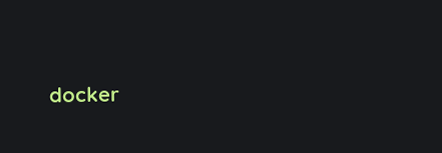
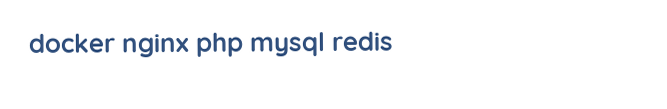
- docker
+ docker nginx php mysql redis

